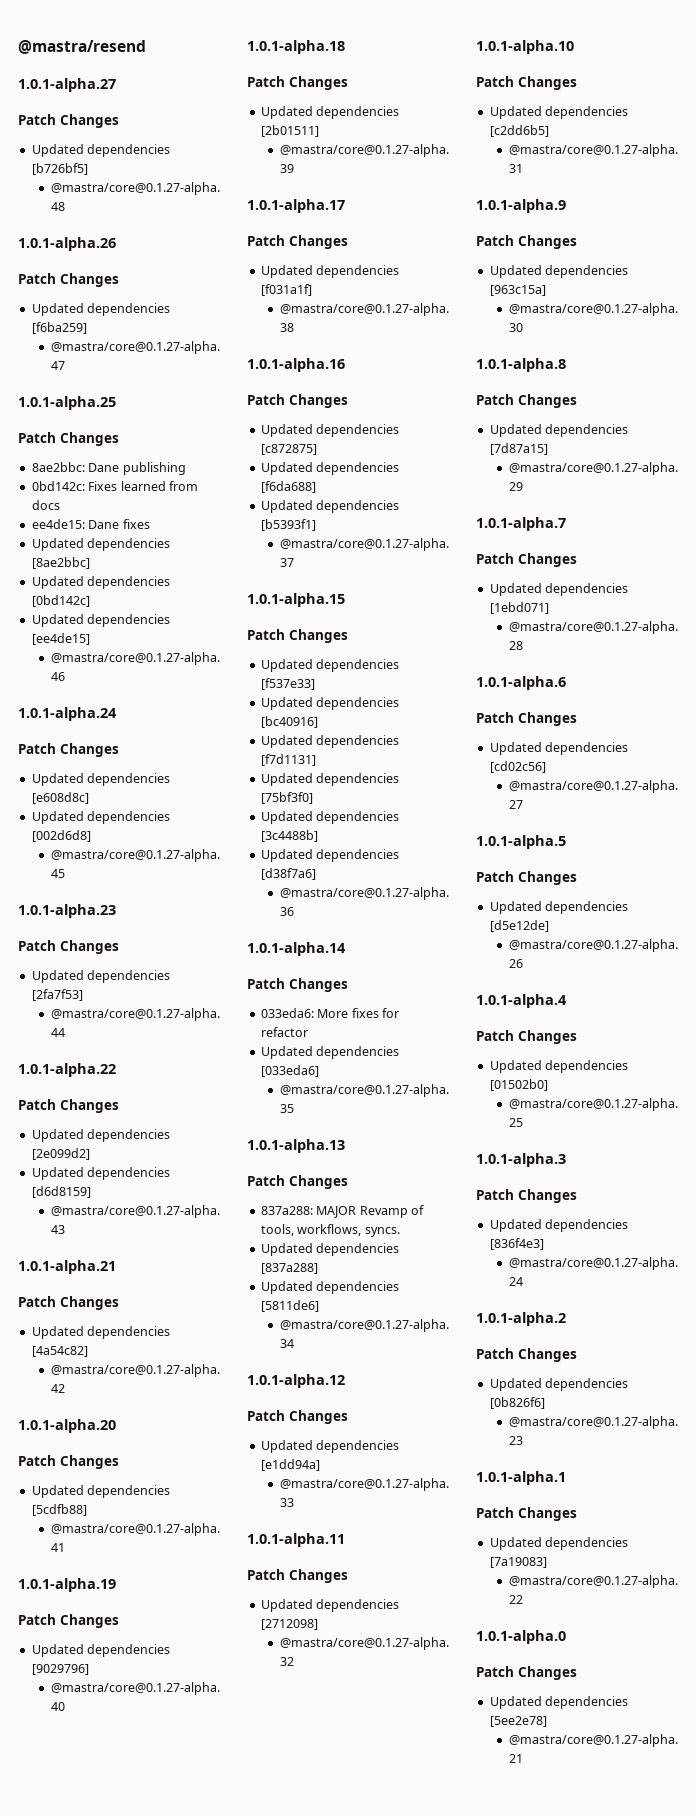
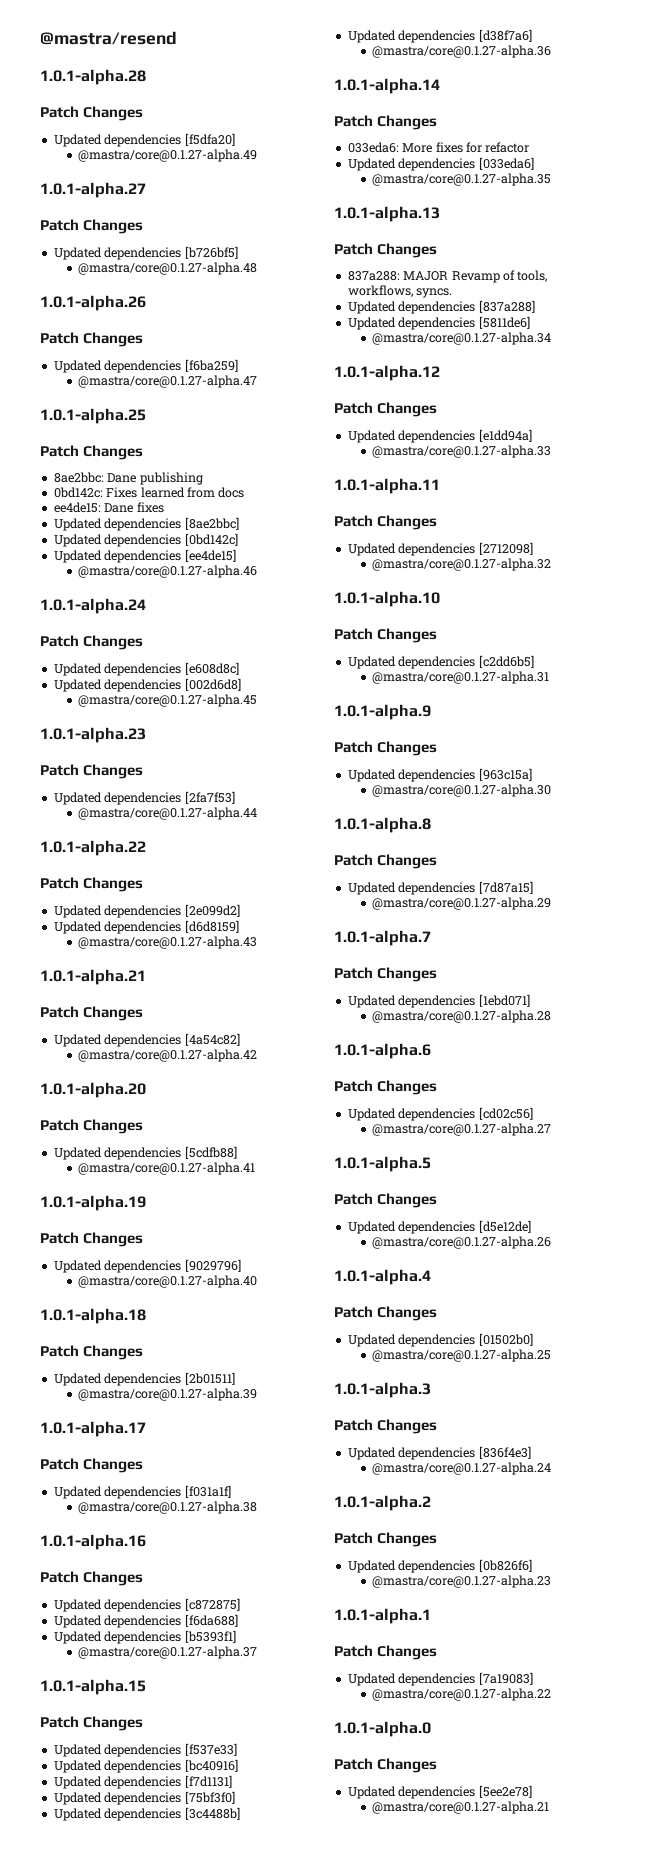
+ 1.0.1-alpha.28
+ Patch Changes
+ Updated dependencies [f5dfa20]
+ @mastra/core@0.1.27-alpha.49

